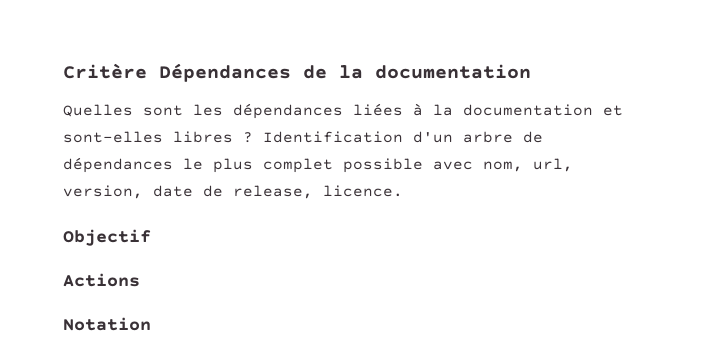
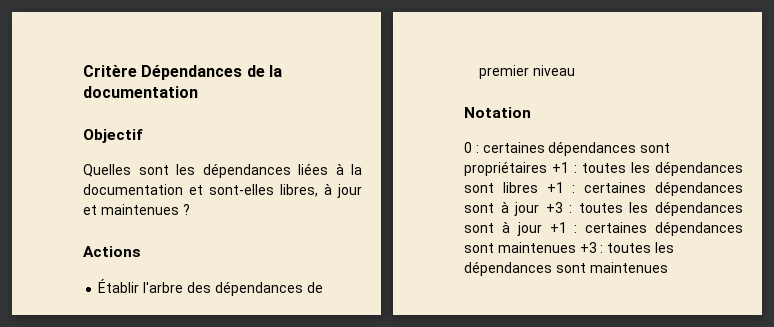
+ Objectif
- Quelles sont les dépendances liées à la documentation et sont-elles libres ? Identification d'un arbre de dépendances le plus complet possible avec nom, url, version, date de release, licence.
- Objectif
+ Quelles sont les dépendances liées à la documentation et sont-elles libres, à jour et maintenues ?
  Actions
+ Établir l'arbre des dépendances de premier niveau
  Notation
+ 0 : certaines dépendances sont propriétaires +1 : toutes les dépendances sont libres +1 : certaines dépendances sont à jour +3 : toutes les dépendances sont à jour +1 : certaines dépendances sont maintenues +3 : toutes les dépendances sont maintenues

